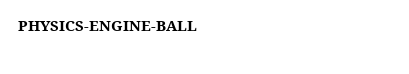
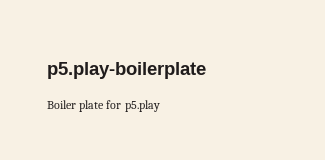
- PHYSICS-ENGINE-BALL
+ p5.play-boilerplate
+ Boiler plate for p5.play

